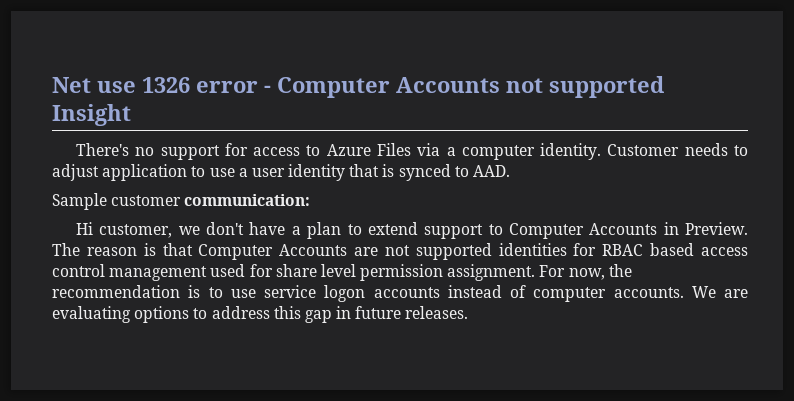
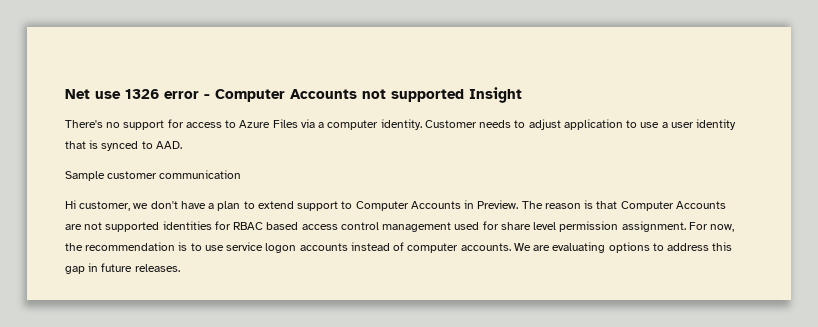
- Sample customer communication:
+ Sample customer communication

